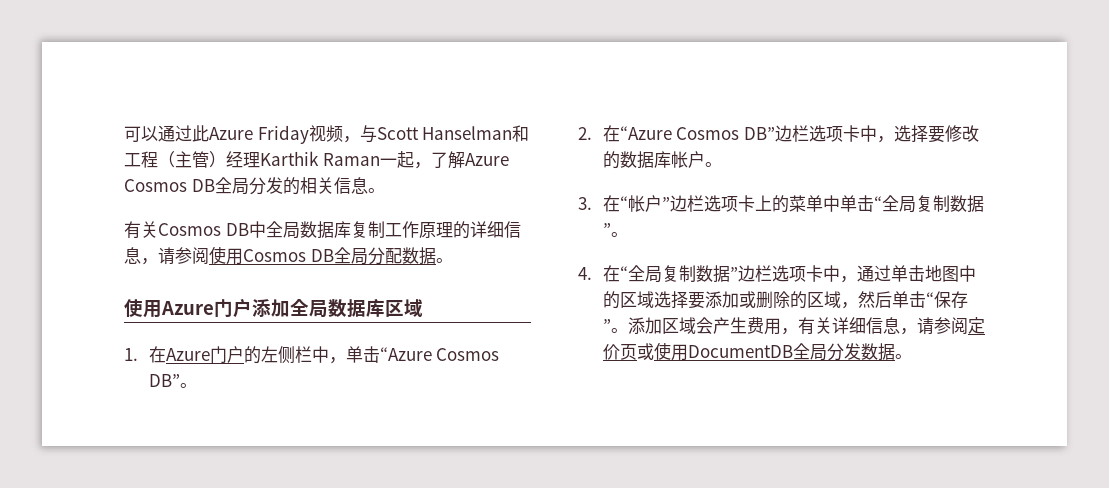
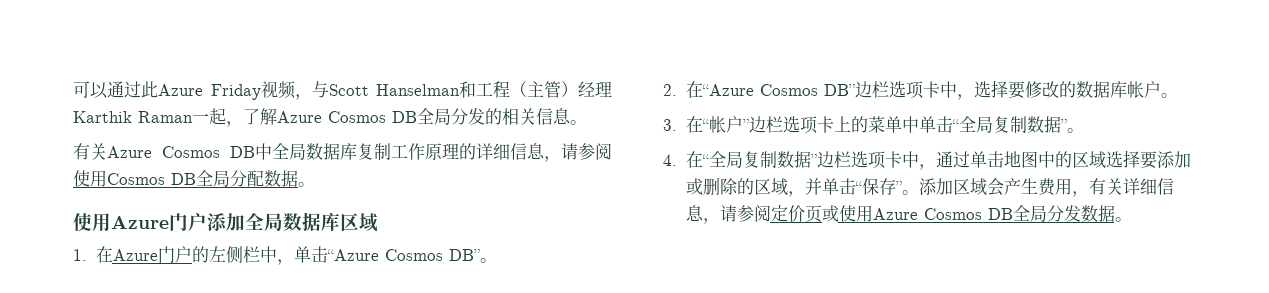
- 有关Cosmos DB中全局数据库复制工作原理的详细信息，请参阅使用Cosmos DB全局分配数据。
+ 有关Azure Cosmos DB中全局数据库复制工作原理的详细信息，请参阅使用Cosmos DB全局分配数据。
- 4.在“全局复制数据”边栏选项卡中，通过单击地图中的区域选择要添加或删除的区域，然后单击“保存”。
+ 4.在“全局复制数据”边栏选项卡中，通过单击地图中的区域选择要添加或删除的区域，并单击“保存”。
- 添加区域会产生费用，有关详细信息，请参阅定价页或使用DocumentDB全局分发数据。
+ 添加区域会产生费用，有关详细信息，请参阅定价页或使用Azure Cosmos DB全局分发数据。

